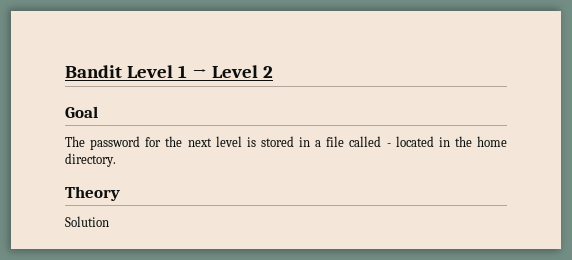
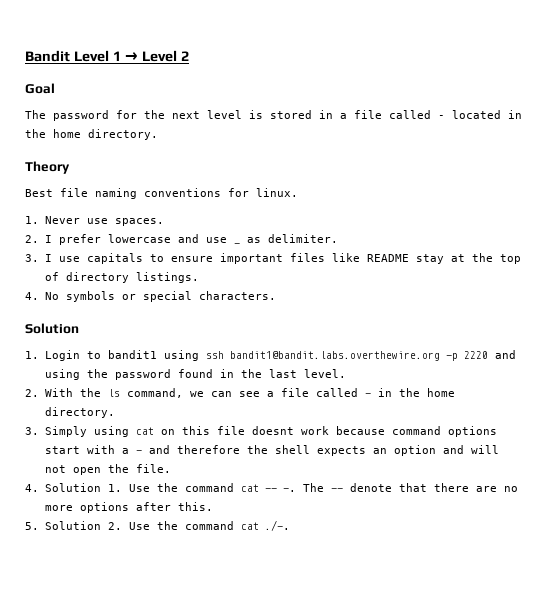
+ Best file naming conventions for linux.
+ 1. Never use spaces.
+ 2. I prefer lowercase and use _ as delimiter.
+ 3. I use capitals to ensure important files like README stay at the top of directory listings.
+ 4. No symbols or special characters.
  Solution
+ 1. Login to bandit1 using ssh bandit1@bandit.labs.overthewire.org -p 2220 and using the password found in the last level.
+ 2. With the ls command, we can see a file called - in the home directory.
+ 3. Simply using cat on this file doesnt work because command options start with a - and therefore the shell expects an option and will not open the file.
+ 4. Solution 1. Use the command cat -- -. The -- denote that there are no more options after this.
+ 5. Solution 2. Use the command cat ./-.

